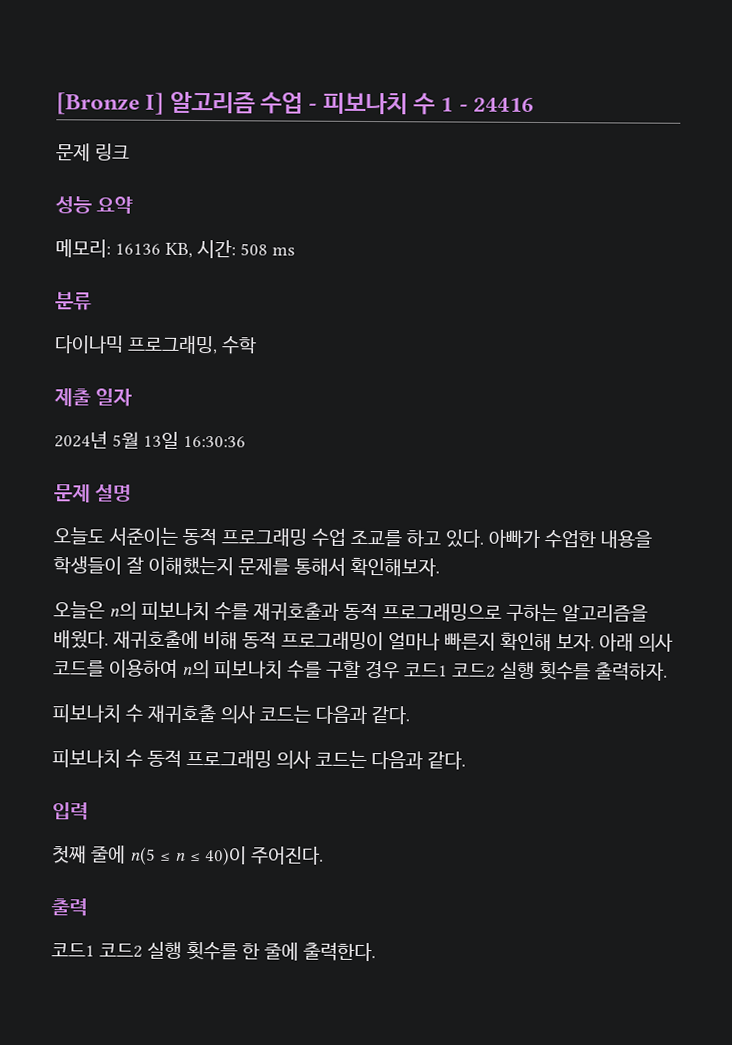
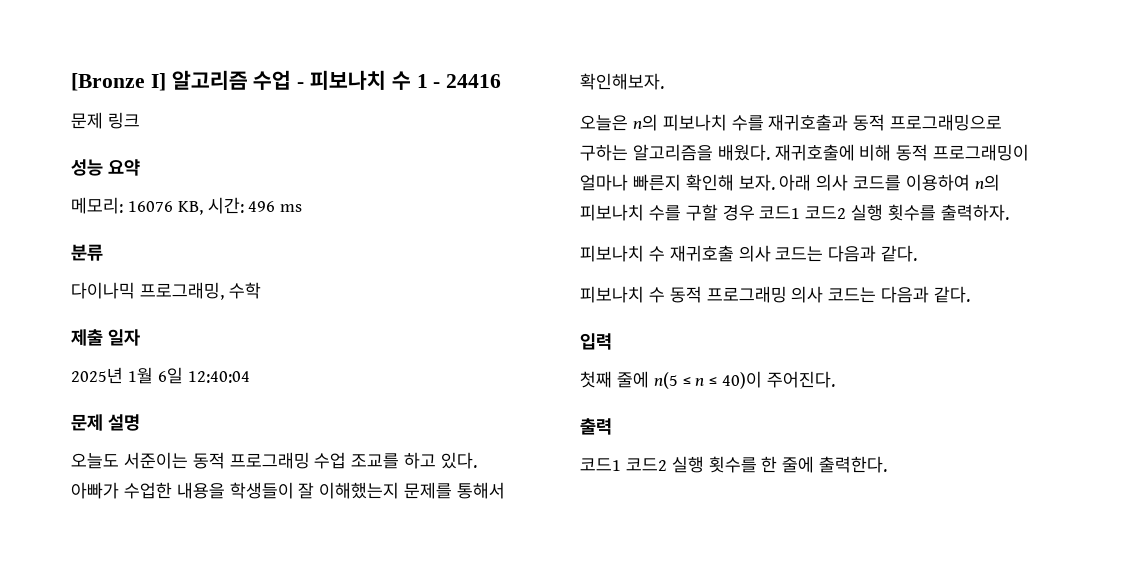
- 메모리: 16136 KB, 시간: 508 ms
+ 메모리: 16076 KB, 시간: 496 ms
- 2024년 5월 13일 16:30:36
+ 2025년 1월 6일 12:40:04

